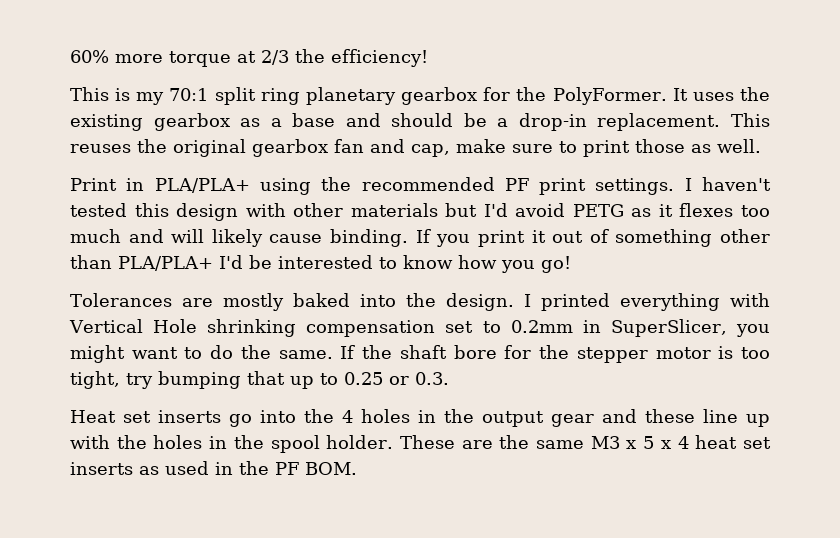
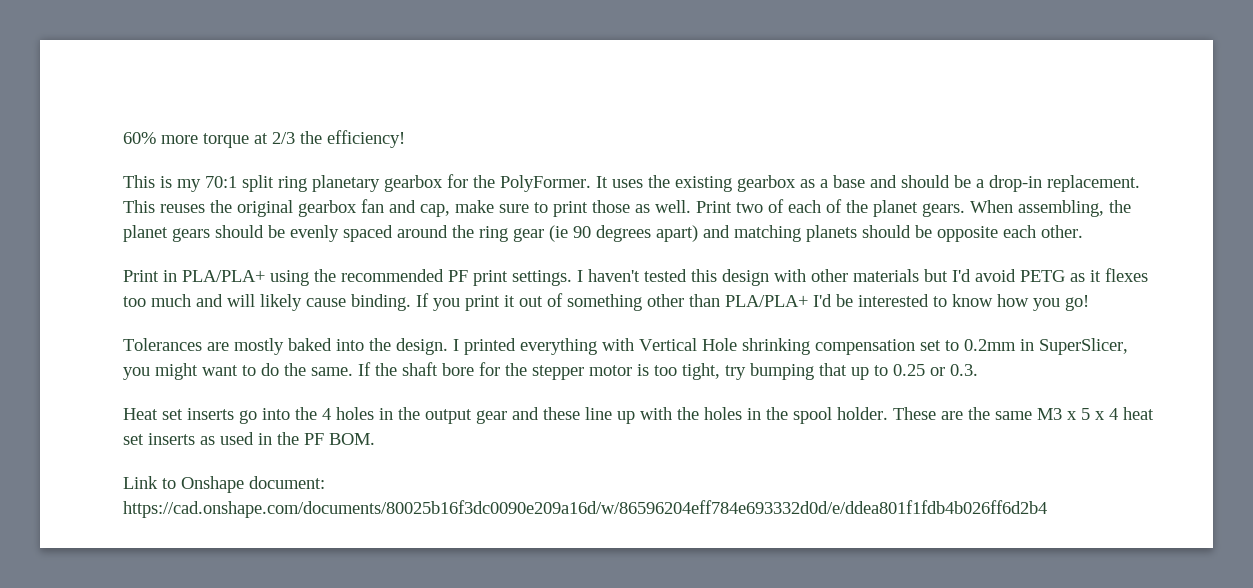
+ Print two of each of the planet gears. When assembling, the planet gears should be evenly spaced around the ring gear (ie 90 degrees apart) and matching planets should be opposite each other.
+ Link to Onshape document: https://cad.onshape.com/documents/80025b16f3dc0090e209a16d/w/86596204eff784e693332d0d/e/ddea801f1fdb4b026ff6d2b4

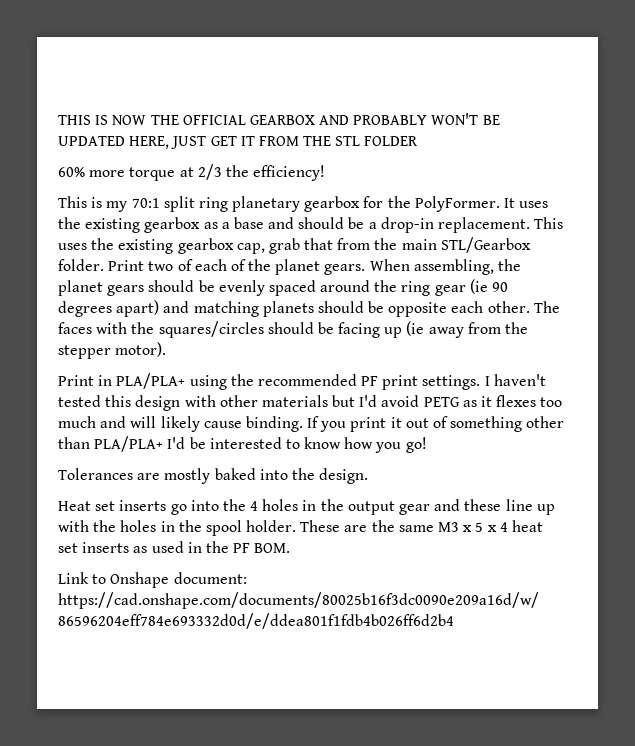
+ THIS IS NOW THE OFFICIAL GEARBOX AND PROBABLY WON'T BE UPDATED HERE, JUST GET IT FROM THE STL FOLDER
- This reuses the original gearbox fan and cap, make sure to print those as well.
+ This uses the existing gearbox cap, grab that from the main STL/Gearbox folder.
+ The faces with the squares/circles should be facing up (ie away from the stepper motor).
- I printed everything with Vertical Hole shrinking compensation set to 0.2mm in SuperSlicer, you might want to do the same. If the shaft bore for the stepper motor is too tight, try bumping that up to 0.25 or 0.3.

